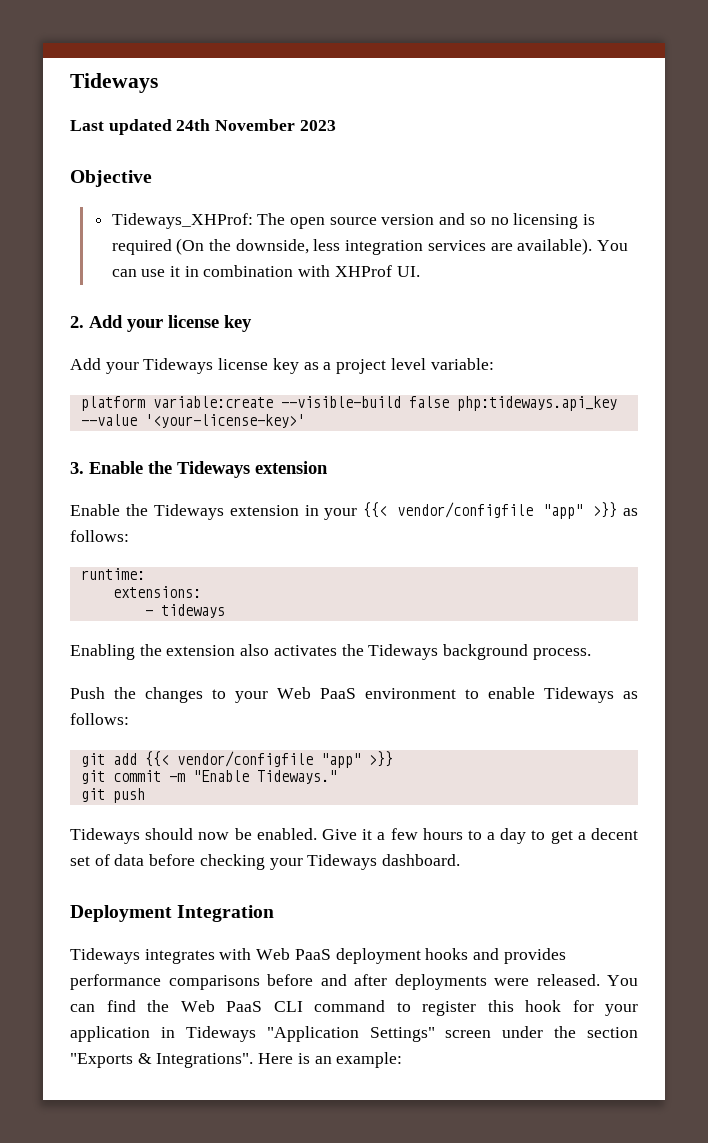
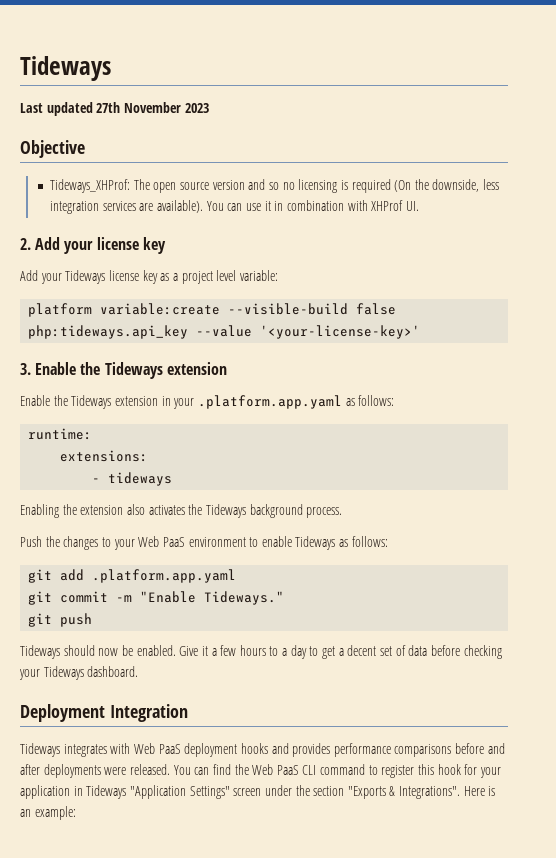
- Last updated 24th November 2023
+ Last updated 27th November 2023
- Enable the Tideways extension in your {{< vendor/configfile "app" >}} as follows:
+ Enable the Tideways extension in your .platform.app.yaml as follows:
- git add {{< vendor/configfile "app" >}}
+ git add .platform.app.yaml

